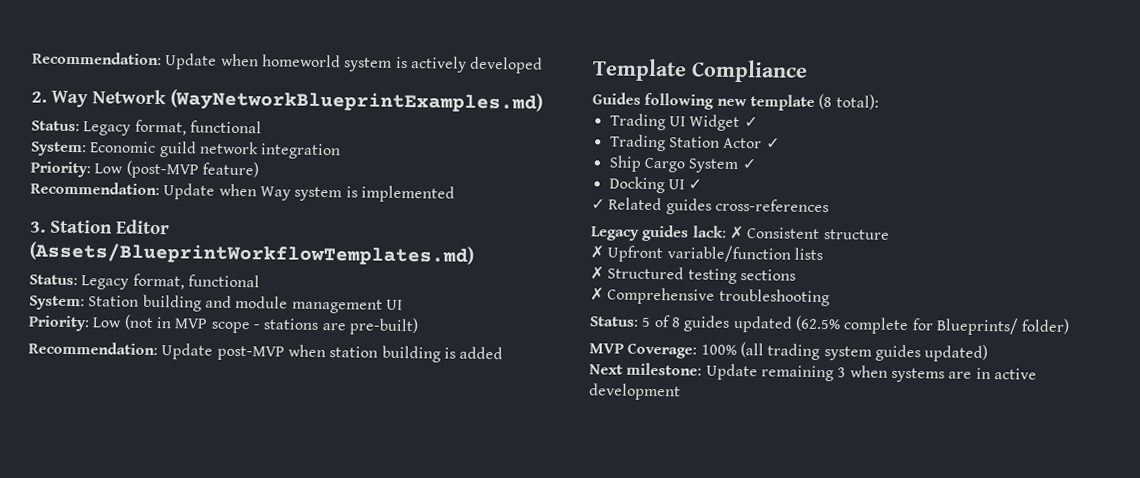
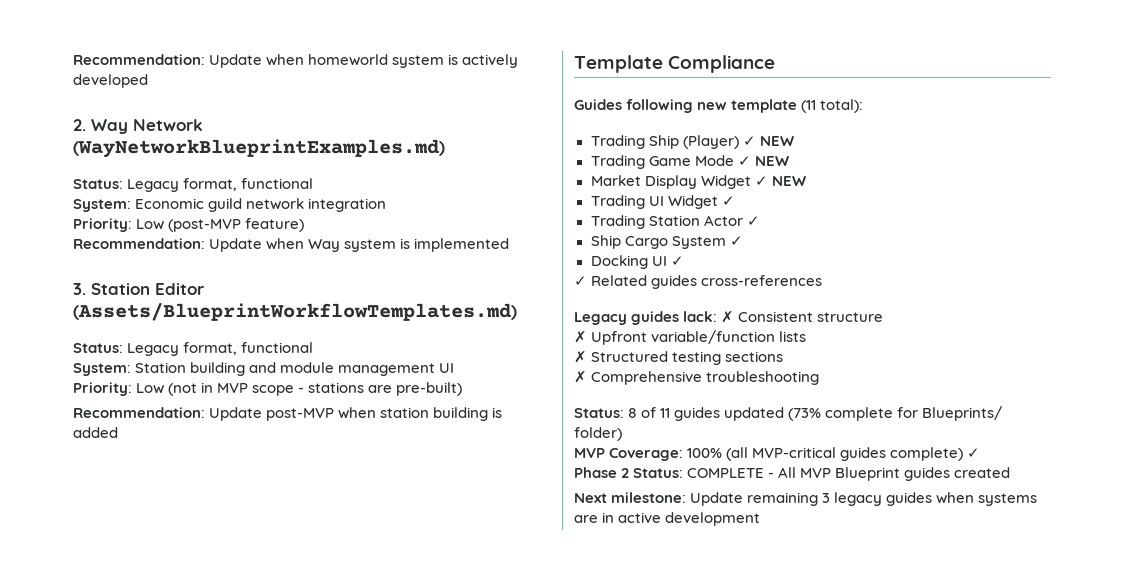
- Guides following new template (8 total):
+ Guides following new template (11 total):
+ Trading Ship (Player) ✓ NEW
+ Trading Game Mode ✓ NEW
+ Market Display Widget ✓ NEW
- Status: 5 of 8 guides updated (62.5% complete for Blueprints/ folder)
+ Status: 8 of 11 guides updated (73% complete for Blueprints/ folder)
- MVP Coverage: 100% (all trading system guides updated)
+ MVP Coverage: 100% (all MVP-critical guides complete) ✓
+ Phase 2 Status: COMPLETE - All MVP Blueprint guides created
- Next milestone: Update remaining 3 when systems are in active development
+ Next milestone: Update remaining 3 legacy guides when systems are in active development

